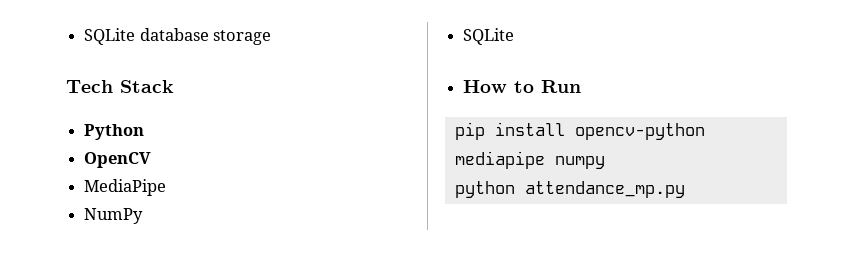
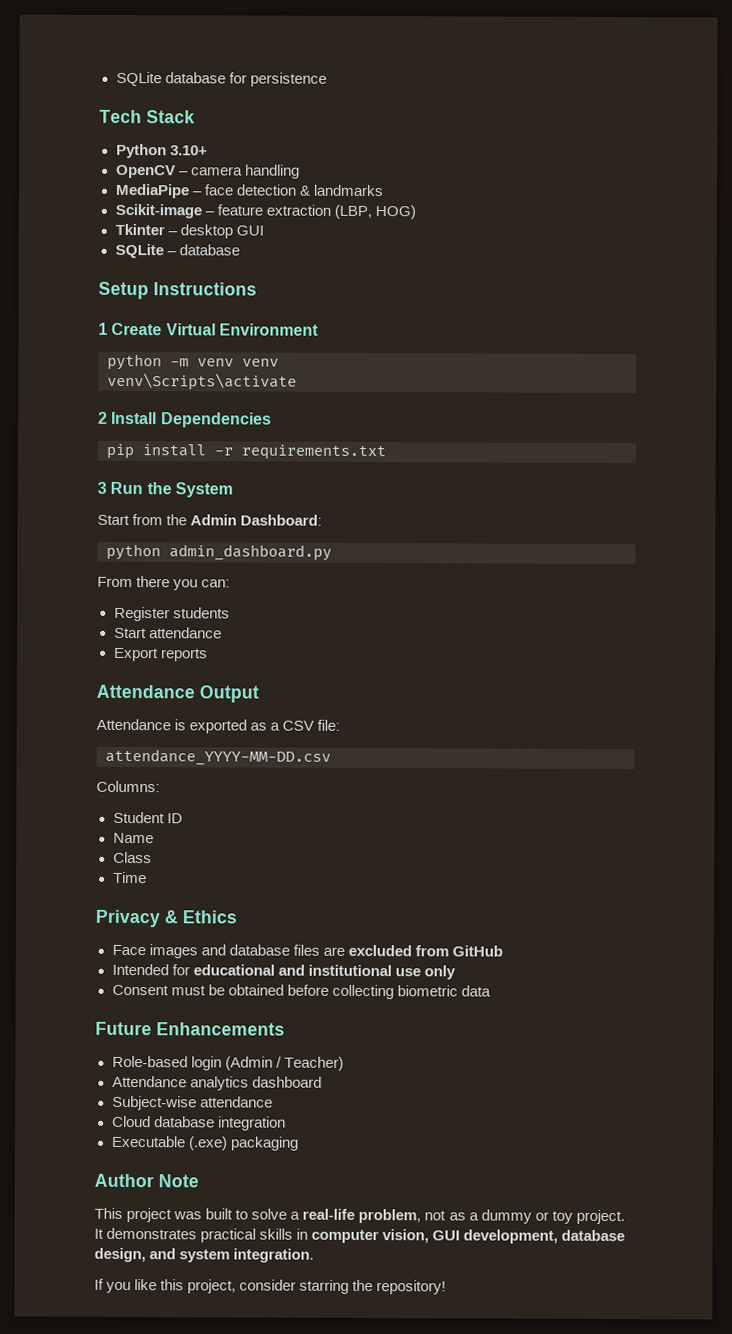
- SQLite database storage
+ SQLite database for persistence
- Python
+ Python 3.10+
- OpenCV
- MediaPipe
- NumPy
- SQLite
- How to Run
- pip install opencv-python mediapipe numpy
- python attendance_mp.py
+ OpenCV – camera handling
+ MediaPipe – face detection & landmarks
+ Scikit-image – feature extraction (LBP, HOG)
+ Tkinter – desktop GUI
+ SQLite – database
+ Setup Instructions
+ 1 Create Virtual Environment
+ python -m venv venv
+ venv\Scripts\activate
+ 2 Install Dependencies
+ pip install -r requirements.txt
+ 3 Run the System
+ Start from the Admin Dashboard:
+ python admin_dashboard.py
+ From there you can:
+ Register students
+ Start attendance
+ Export reports
+ Attendance Output
+ Attendance is exported as a CSV file:
+ attendance_YYYY-MM-DD.csv
+ Columns:
+ Student ID
+ Name
+ Class
+ Time
+ Privacy & Ethics
+ Face images and database files are excluded from GitHub
+ Intended for educational and institutional use only
+ Consent must be obtained before collecting biometric data
+ Future Enhancements
+ Role-based login (Admin / Teacher)
+ Attendance analytics dashboard
+ Subject-wise attendance
+ Cloud database integration
+ Executable (.exe) packaging
+ Author Note
+ This project was built to solve a real-life problem, not as a dummy or toy project. It demonstrates practical skills in computer vision, GUI development, database design, and system integration.
+ If you like this project, consider starring the repository!

